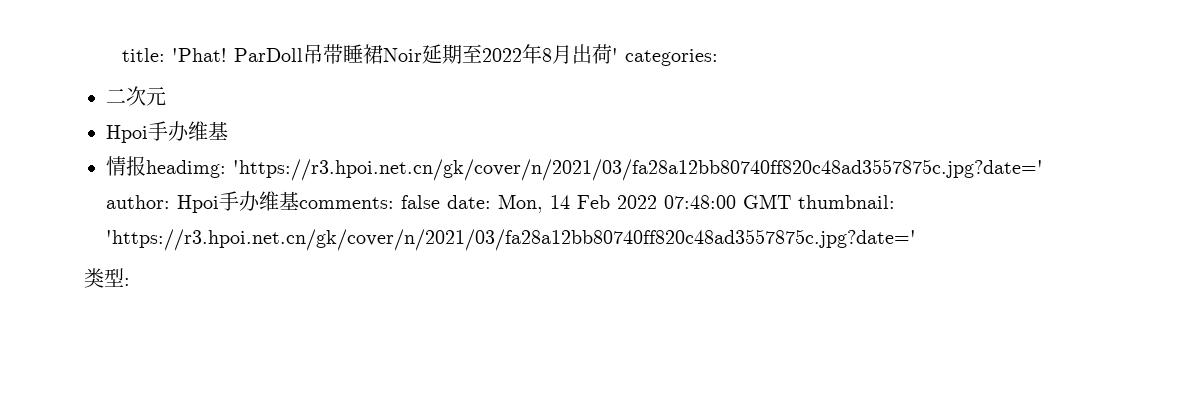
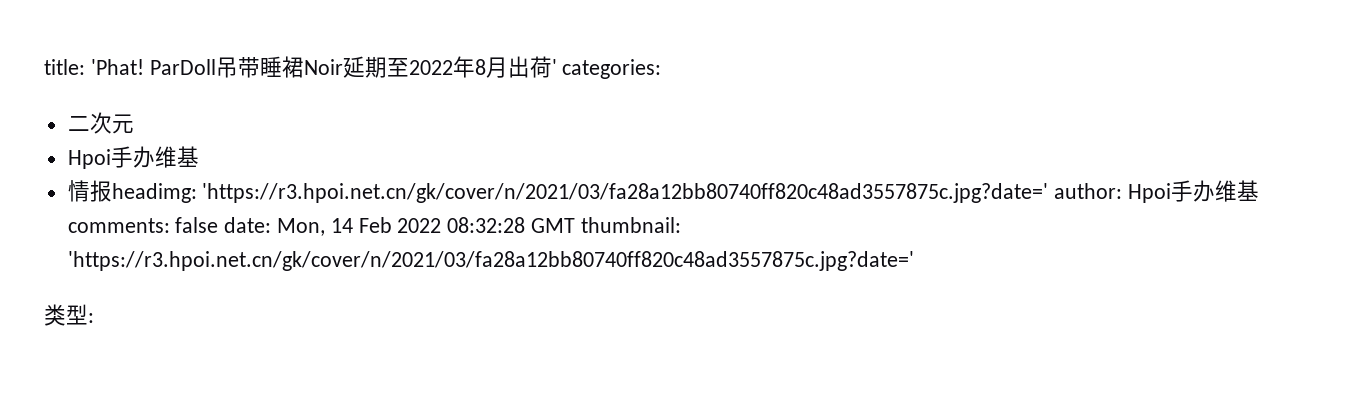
- 情报headimg: 'https://r3.hpoi.net.cn/gk/cover/n/2021/03/fa28a12bb80740ff820c48ad3557875c.jpg?date=' author: Hpoi手办维基comments: false date: Mon, 14 Feb 2022 07:48:00 GMT thumbnail: 'https://r3.hpoi.net.cn/gk/cover/n/2021/03/fa28a12bb80740ff820c48ad3557875c.jpg?date='
+ 情报headimg: 'https://r3.hpoi.net.cn/gk/cover/n/2021/03/fa28a12bb80740ff820c48ad3557875c.jpg?date=' author: Hpoi手办维基comments: false date: Mon, 14 Feb 2022 08:32:28 GMT thumbnail: 'https://r3.hpoi.net.cn/gk/cover/n/2021/03/fa28a12bb80740ff820c48ad3557875c.jpg?date='

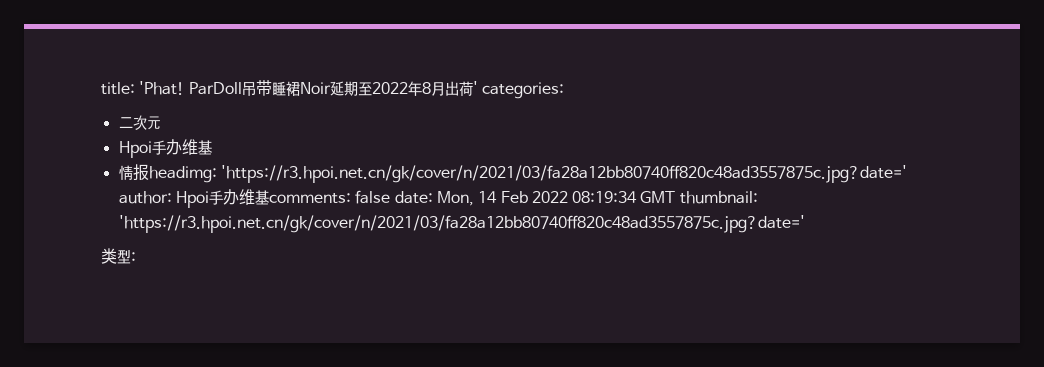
- 情报headimg: 'https://r3.hpoi.net.cn/gk/cover/n/2021/03/fa28a12bb80740ff820c48ad3557875c.jpg?date=' author: Hpoi手办维基comments: false date: Mon, 14 Feb 2022 08:32:28 GMT thumbnail: 'https://r3.hpoi.net.cn/gk/cover/n/2021/03/fa28a12bb80740ff820c48ad3557875c.jpg?date='
+ 情报headimg: 'https://r3.hpoi.net.cn/gk/cover/n/2021/03/fa28a12bb80740ff820c48ad3557875c.jpg?date=' author: Hpoi手办维基comments: false date: Mon, 14 Feb 2022 08:19:34 GMT thumbnail: 'https://r3.hpoi.net.cn/gk/cover/n/2021/03/fa28a12bb80740ff820c48ad3557875c.jpg?date='

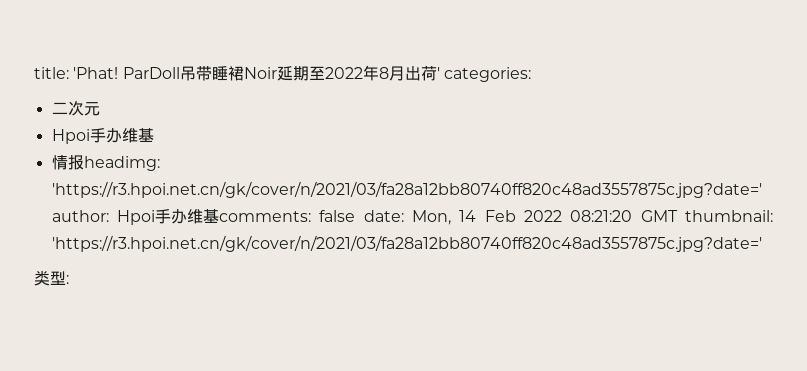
- 情报headimg: 'https://r3.hpoi.net.cn/gk/cover/n/2021/03/fa28a12bb80740ff820c48ad3557875c.jpg?date=' author: Hpoi手办维基comments: false date: Mon, 14 Feb 2022 08:19:34 GMT thumbnail: 'https://r3.hpoi.net.cn/gk/cover/n/2021/03/fa28a12bb80740ff820c48ad3557875c.jpg?date='
+ 情报headimg: 'https://r3.hpoi.net.cn/gk/cover/n/2021/03/fa28a12bb80740ff820c48ad3557875c.jpg?date=' author: Hpoi手办维基comments: false date: Mon, 14 Feb 2022 08:21:20 GMT thumbnail: 'https://r3.hpoi.net.cn/gk/cover/n/2021/03/fa28a12bb80740ff820c48ad3557875c.jpg?date='

